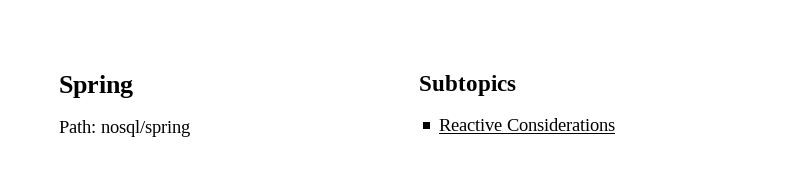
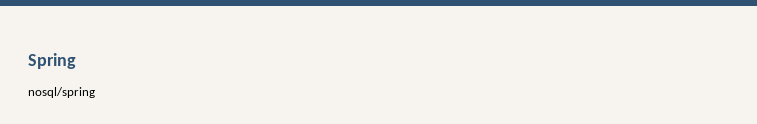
- Path: nosql/spring
+ nosql/spring
- Subtopics
- Reactive Considerations

